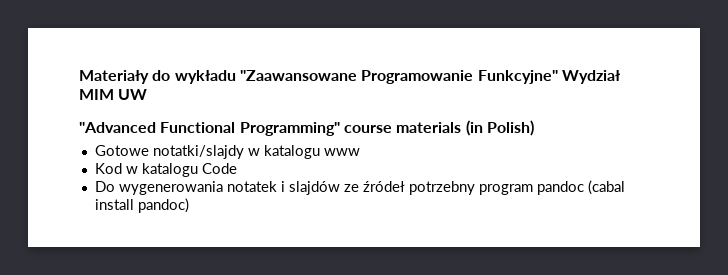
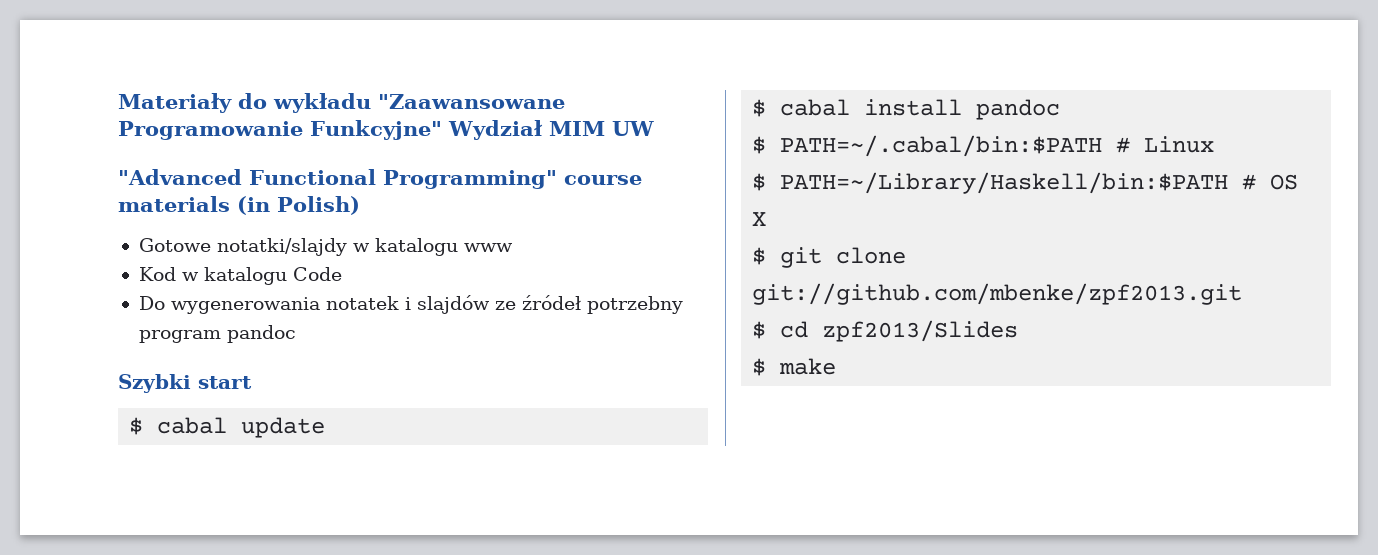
- Do wygenerowania notatek i slajdów ze źródeł potrzebny program pandoc (cabal install pandoc)
+ Do wygenerowania notatek i slajdów ze źródeł potrzebny program pandoc
+ Szybki start
+ $ cabal update
+ $ cabal install pandoc
+ $ PATH=~/.cabal/bin:$PATH # Linux
+ $ PATH=~/Library/Haskell/bin:$PATH # OS X
+ $ git clone git://github.com/mbenke/zpf2013.git
+ $ cd zpf2013/Slides
+ $ make

